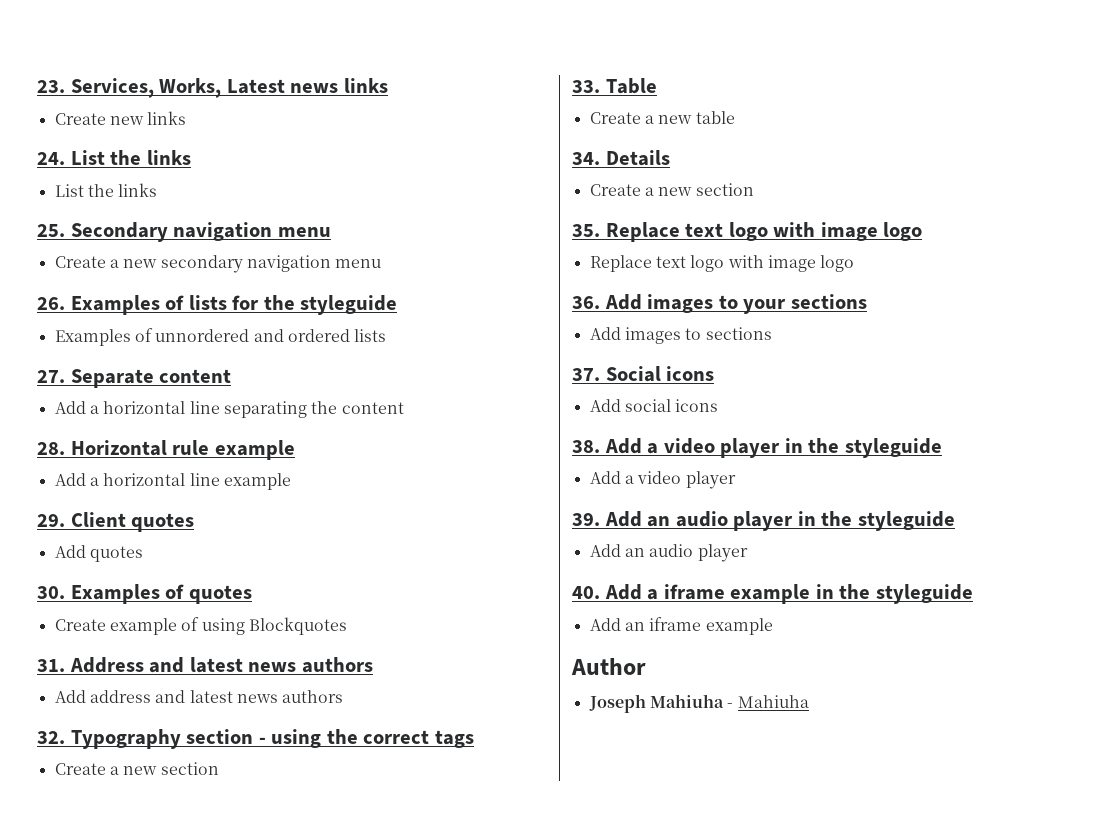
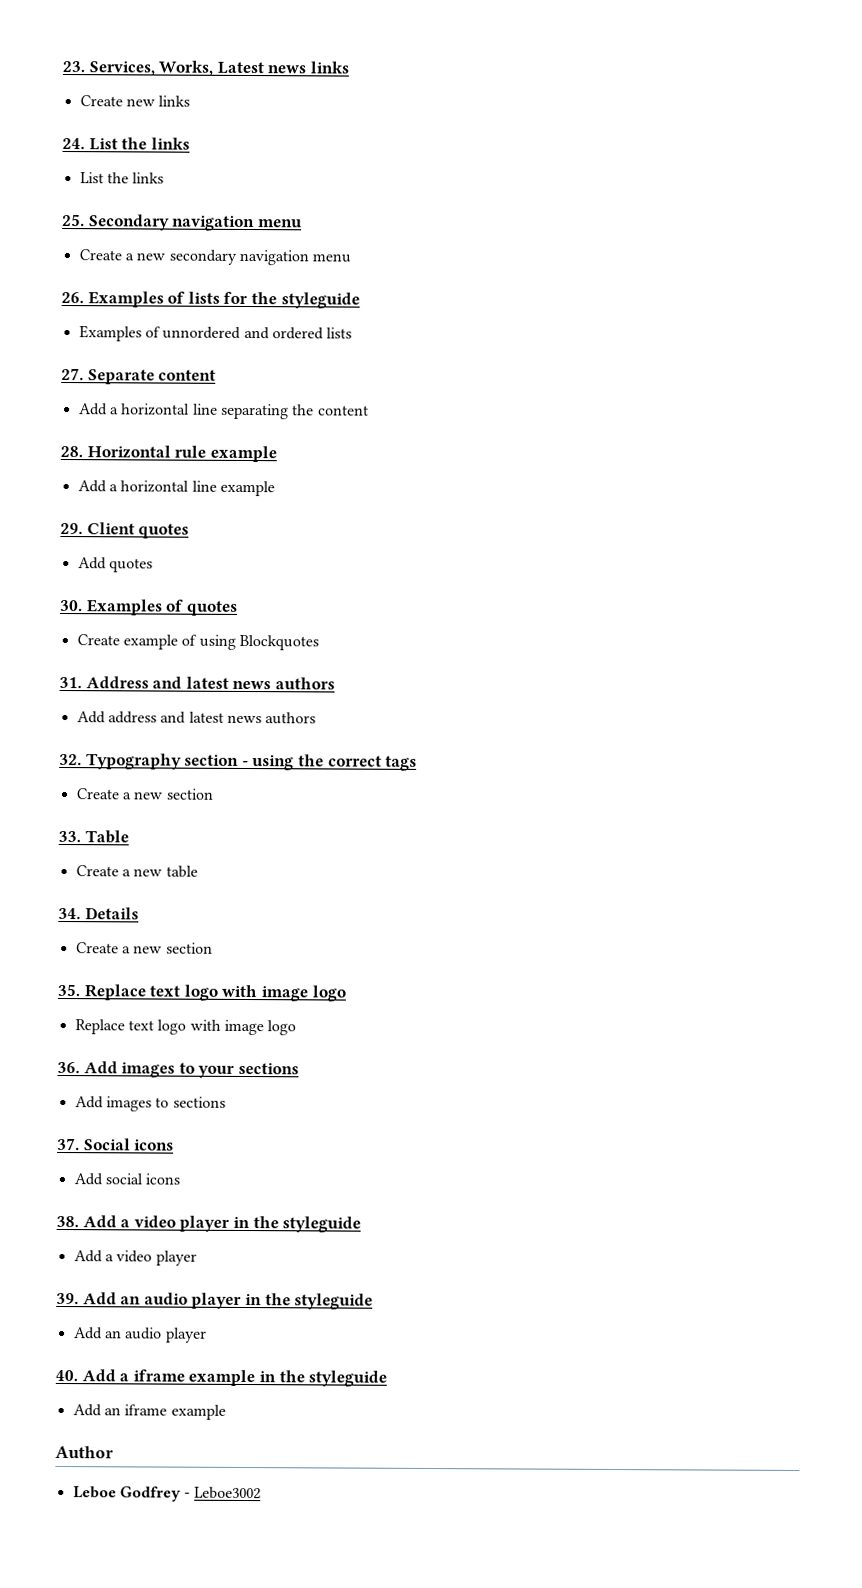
- Joseph Mahiuha - Mahiuha
+ Leboe Godfrey - Leboe3002

